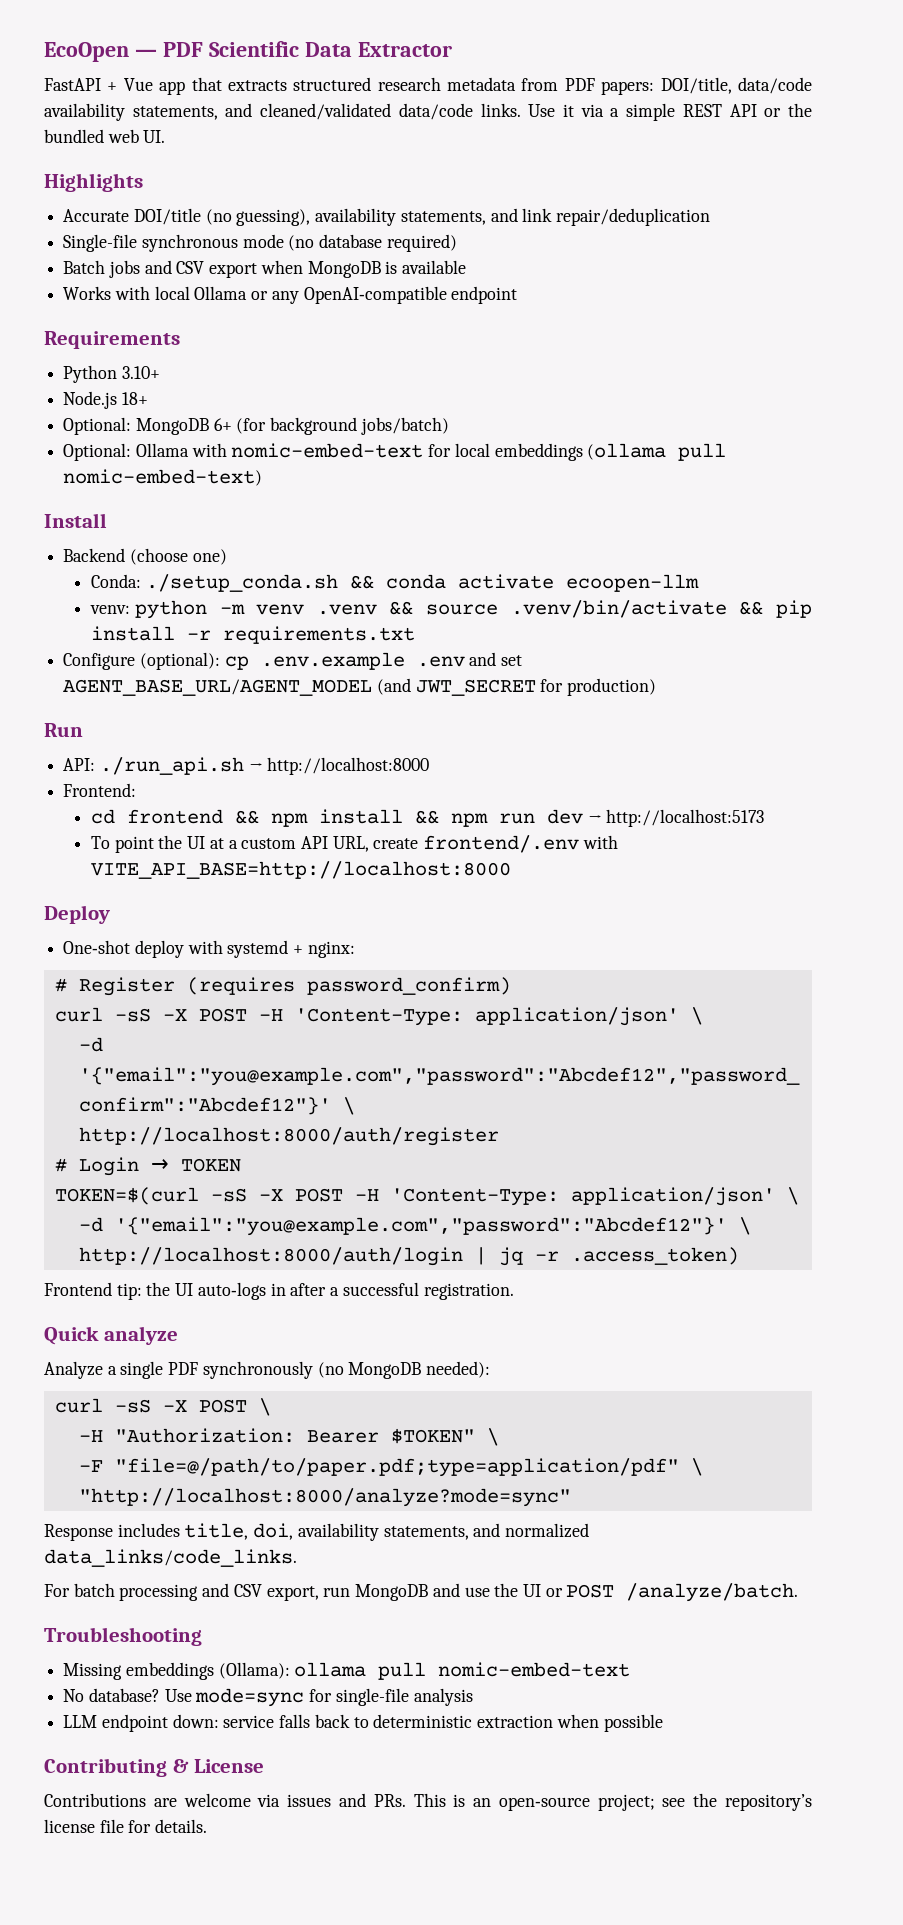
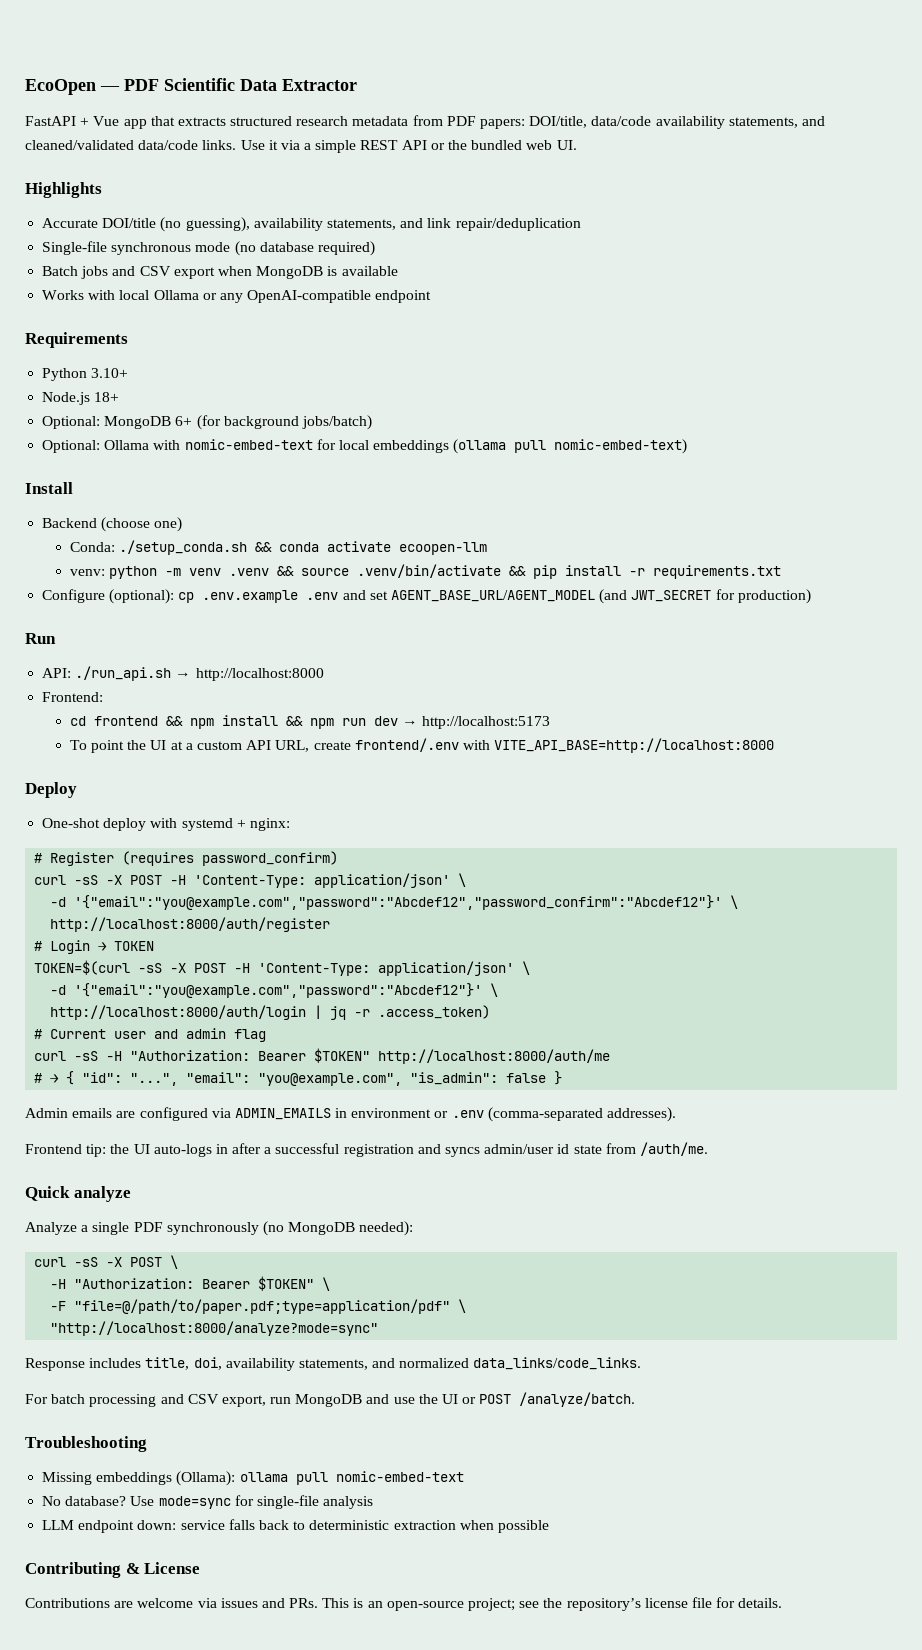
+ # Current user and admin flag
+ curl -sS -H "Authorization: Bearer $TOKEN" http://localhost:8000/auth/me
+ # → { "id": "...", "email": "you@example.com", "is_admin": false }
+ Admin emails are configured via ADMIN_EMAILS in environment or .env (comma‑separated addresses).
- Frontend tip: the UI auto‑logs in after a successful registration.
+ Frontend tip: the UI auto‑logs in after a successful registration and syncs admin/user id state from /auth/me.

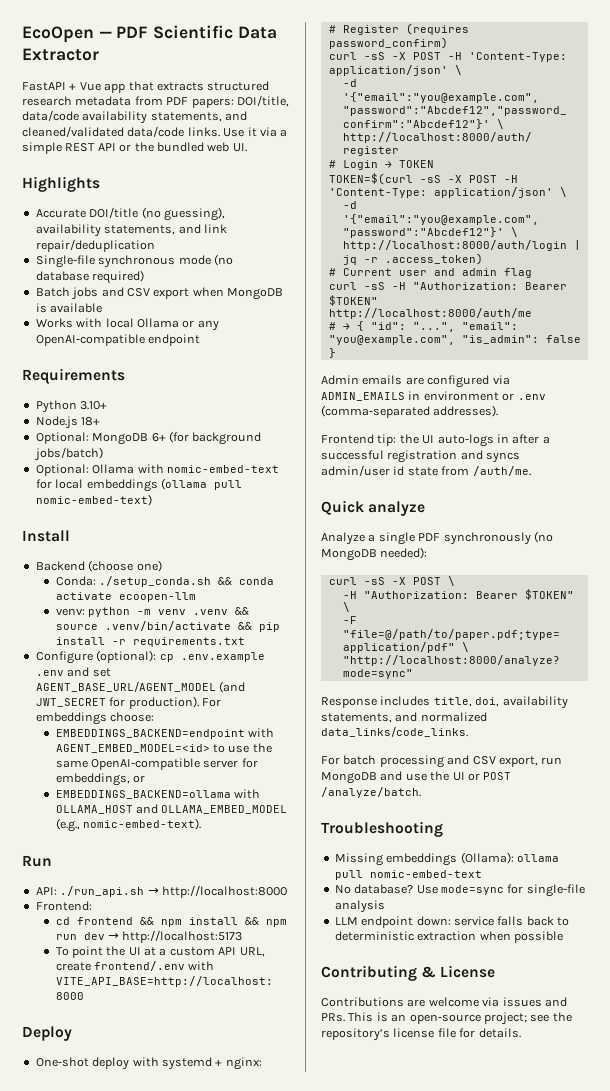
- Configure (optional): cp .env.example .env and set AGENT_BASE_URL/AGENT_MODEL (and JWT_SECRET for production)
+ Configure (optional): cp .env.example .env and set AGENT_BASE_URL/AGENT_MODEL (and JWT_SECRET for production). For embeddings choose:
+ EMBEDDINGS_BACKEND=endpoint with AGENT_EMBED_MODEL=<id> to use the same OpenAI-compatible server for embeddings, or
+ EMBEDDINGS_BACKEND=ollama with OLLAMA_HOST and OLLAMA_EMBED_MODEL (e.g., nomic-embed-text).

